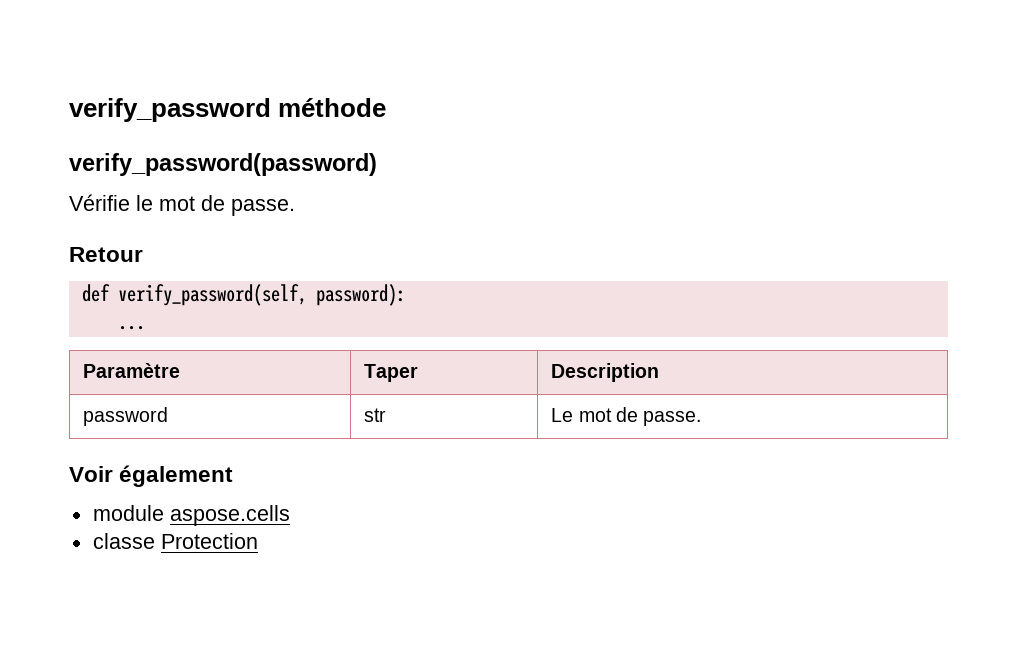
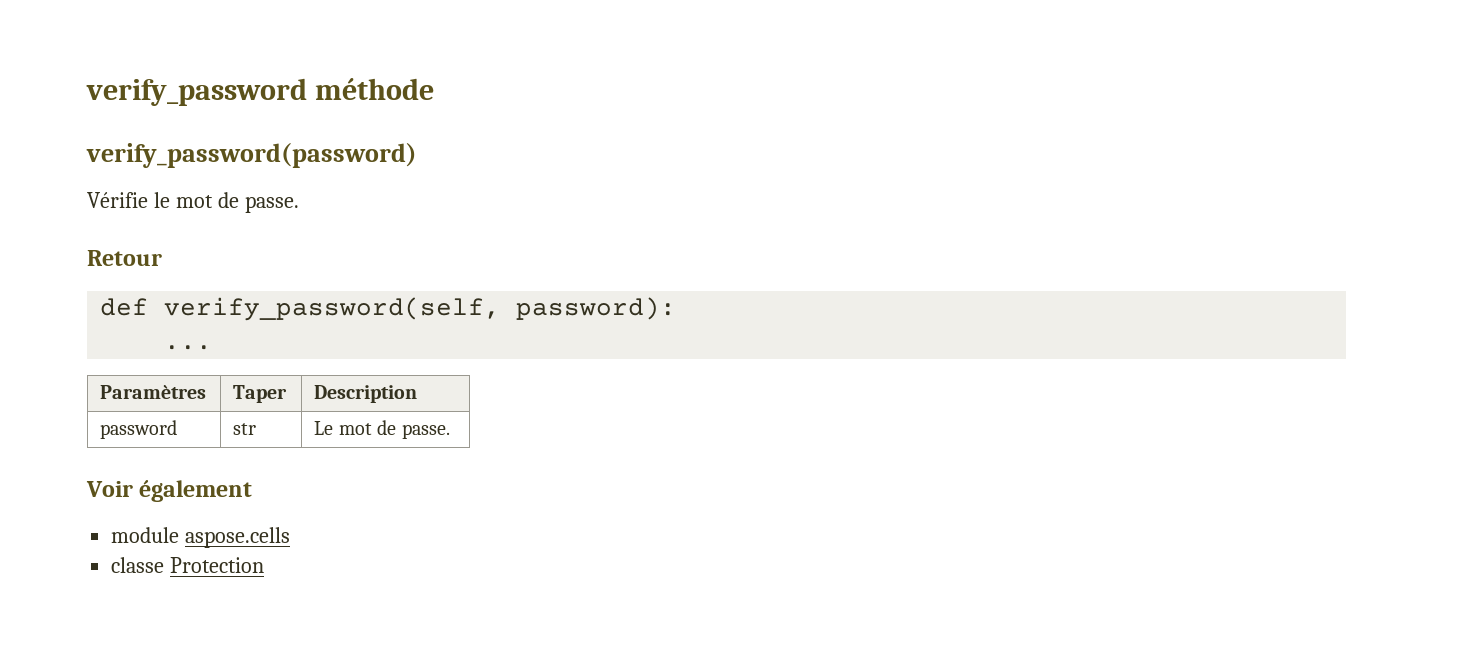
- Paramètre | Taper | Description
+ Paramètres | Taper | Description

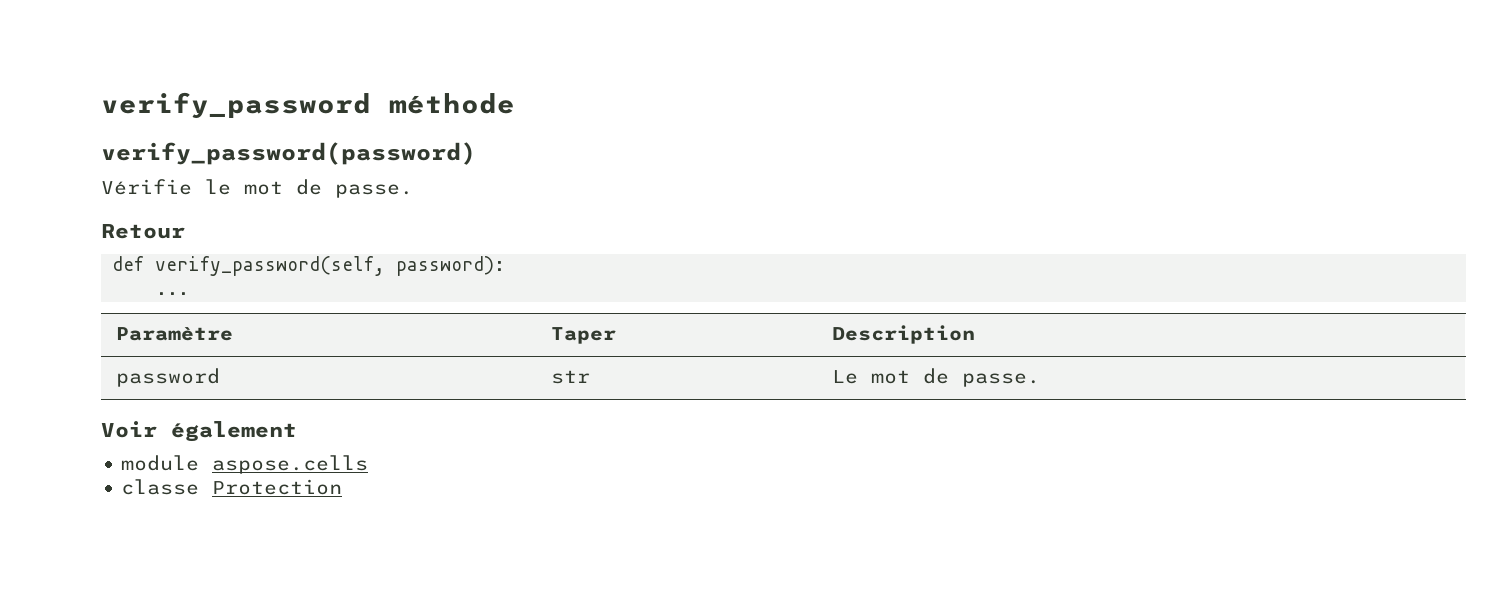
- Paramètres | Taper | Description
+ Paramètre | Taper | Description

